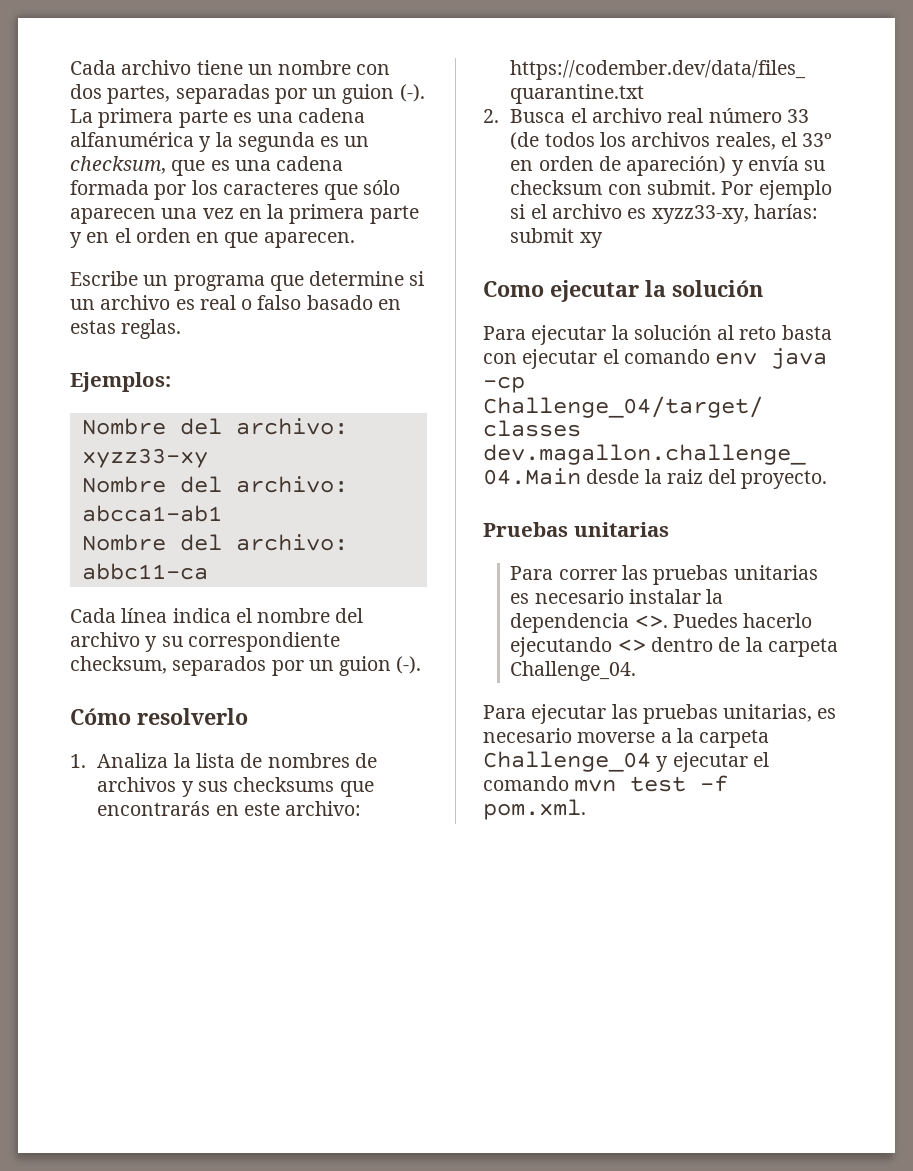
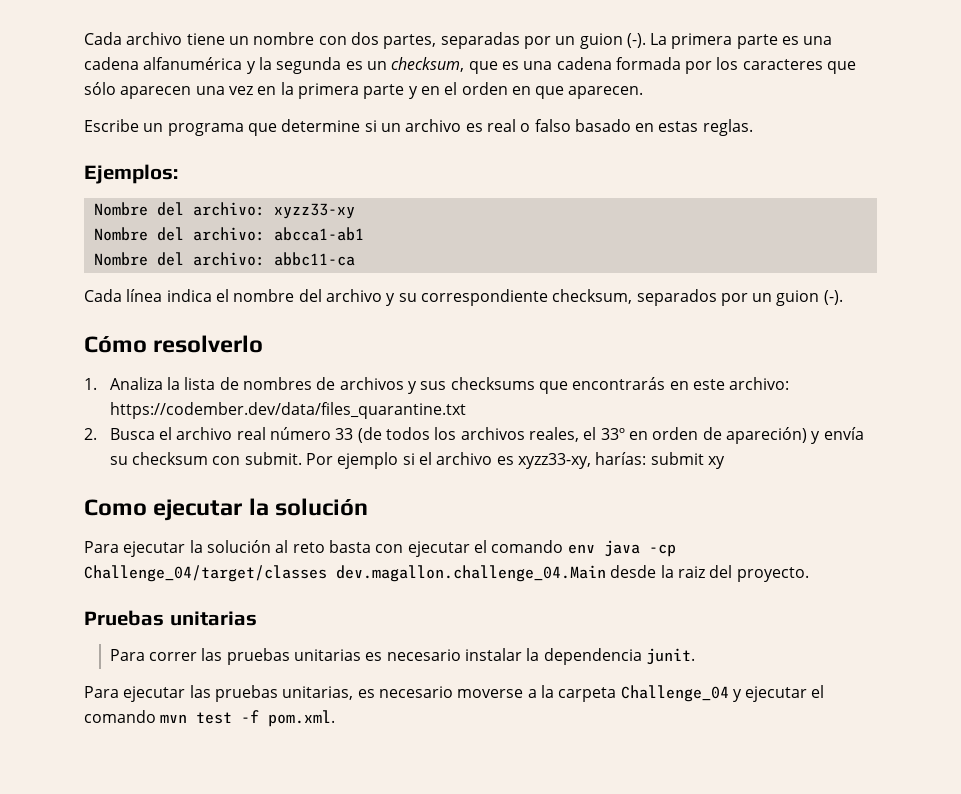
- Para correr las pruebas unitarias es necesario instalar la dependencia <>. Puedes hacerlo ejecutando <> dentro de la carpeta Challenge_04.
+ Para correr las pruebas unitarias es necesario instalar la dependencia junit.

